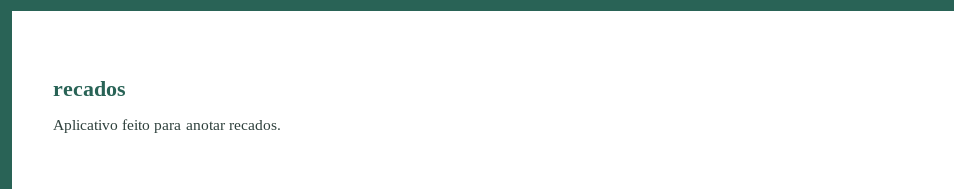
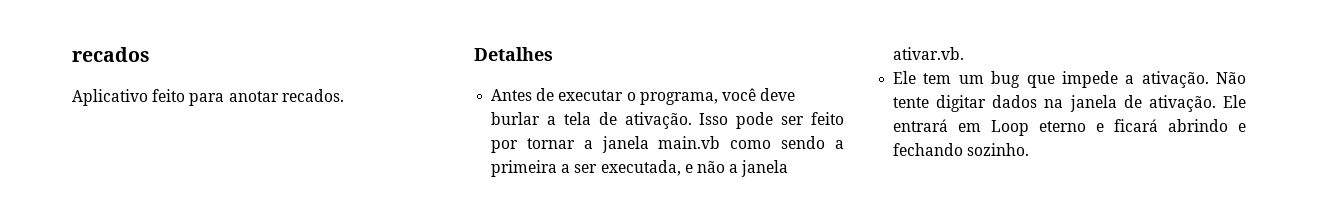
+ Detalhes
+ Antes de executar o programa, você deve burlar a tela de ativação. Isso pode ser feito por tornar a janela main.vb como sendo a primeira a ser executada, e não a janela ativar.vb.
+ Ele tem um bug que impede a ativação. Não tente digitar dados na janela de ativação. Ele entrará em Loop eterno e ficará abrindo e fechando sozinho.

